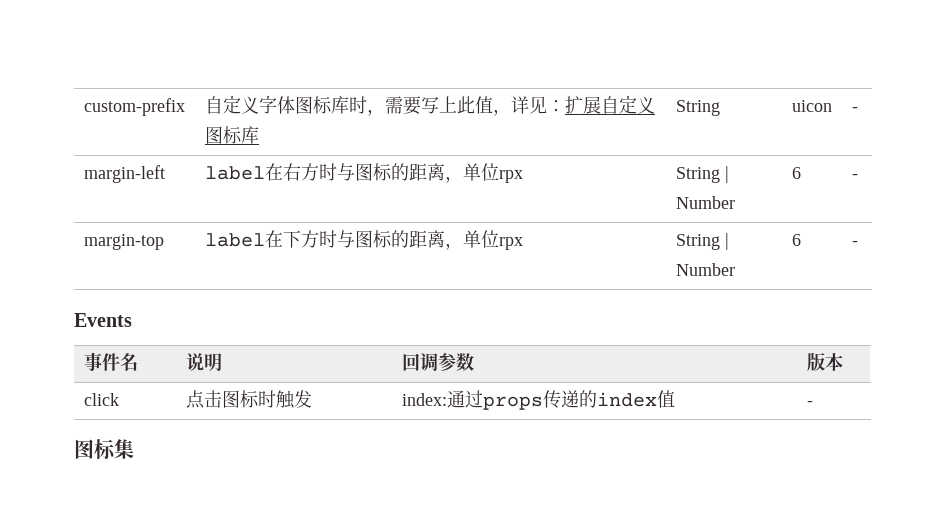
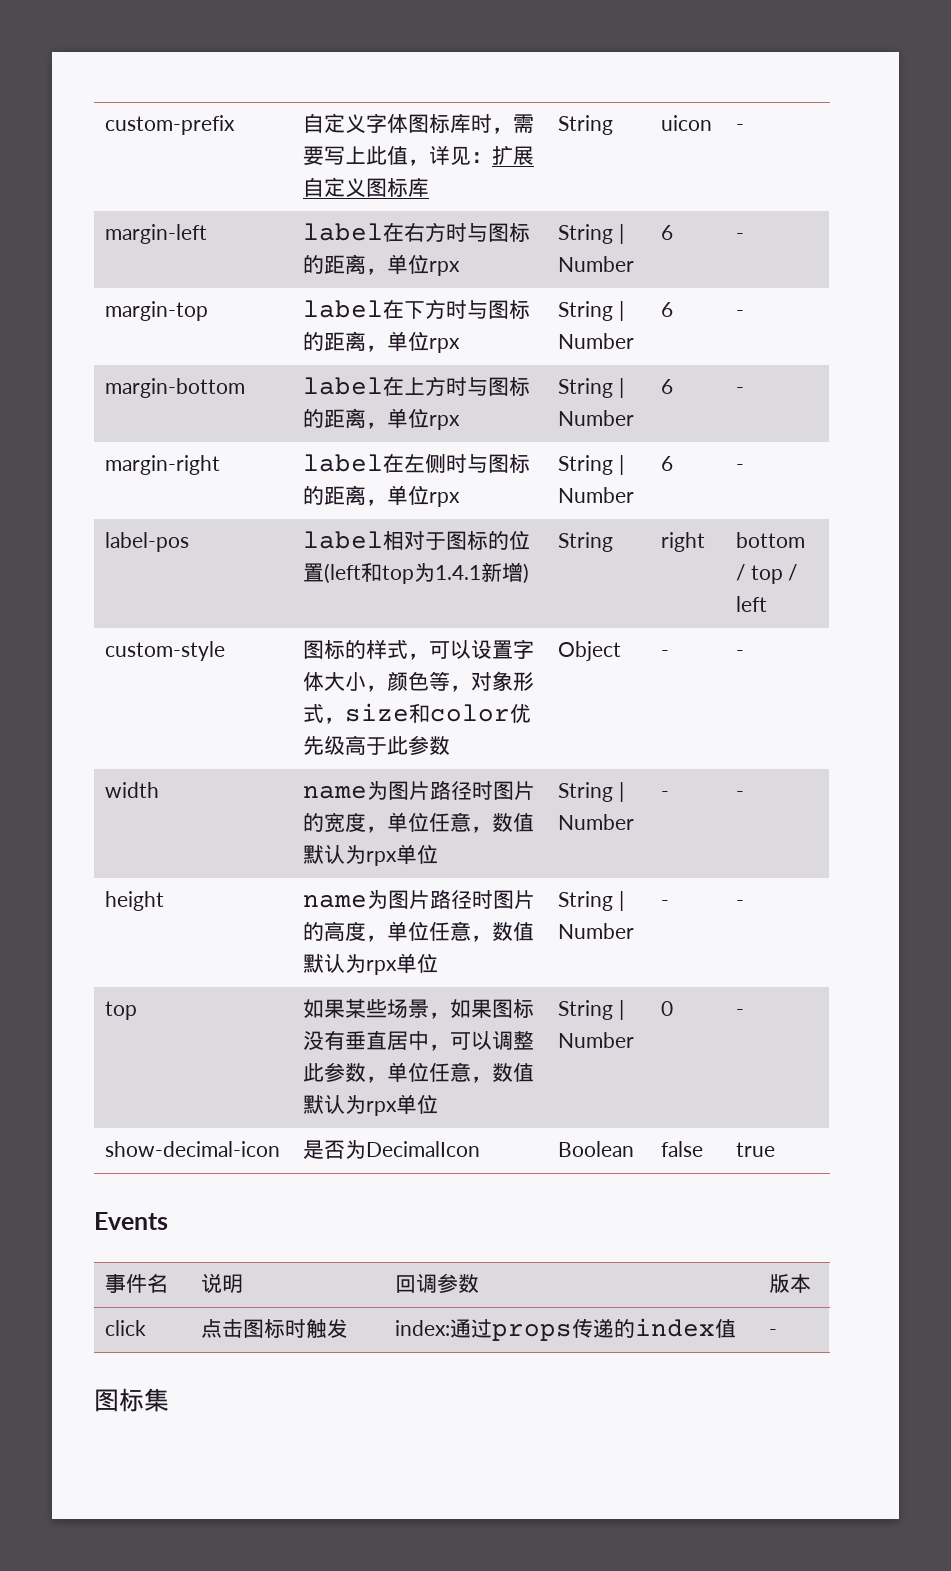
+ margin-bottom | label在上方时与图标的距离，单位rpx | String | Number | 6 | -
+ margin-right | label在左侧时与图标的距离，单位rpx | String | Number | 6 | -
+ label-pos | label相对于图标的位置(left和top为1.4.1新增) | String | right | bottom / top / left
+ custom-style | 图标的样式，可以设置字体大小，颜色等，对象形式，size和color优先级高于此参数 | Object | - | -
+ width | name为图片路径时图片的宽度，单位任意，数值默认为rpx单位 | String | Number | - | -
+ height | name为图片路径时图片的高度，单位任意，数值默认为rpx单位 | String | Number | - | -
+ top | 如果某些场景，如果图标没有垂直居中，可以调整此参数，单位任意，数值默认为rpx单位 | String | Number | 0 | -
+ show-decimal-icon | 是否为DecimalIcon | Boolean | false | true

